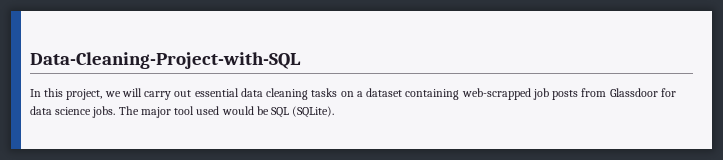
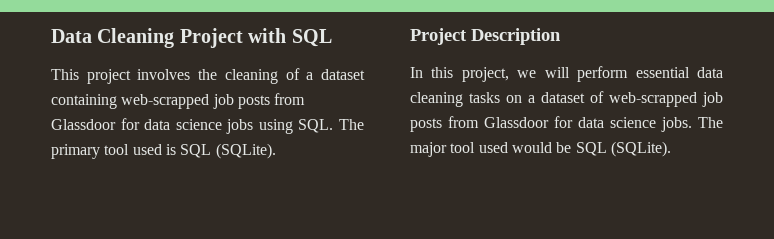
- Data-Cleaning-Project-with-SQL
+ Data Cleaning Project with SQL
+ This project involves the cleaning of a dataset containing web-scrapped job posts from Glassdoor for data science jobs using SQL. The primary tool used is SQL (SQLite).
+ Project Description
- In this project, we will carry out essential data cleaning tasks on a dataset containing web-scrapped job posts from Glassdoor for data science jobs.
+ In this project, we will perform essential data cleaning tasks on a dataset of web-scrapped job posts from Glassdoor for data science jobs.

